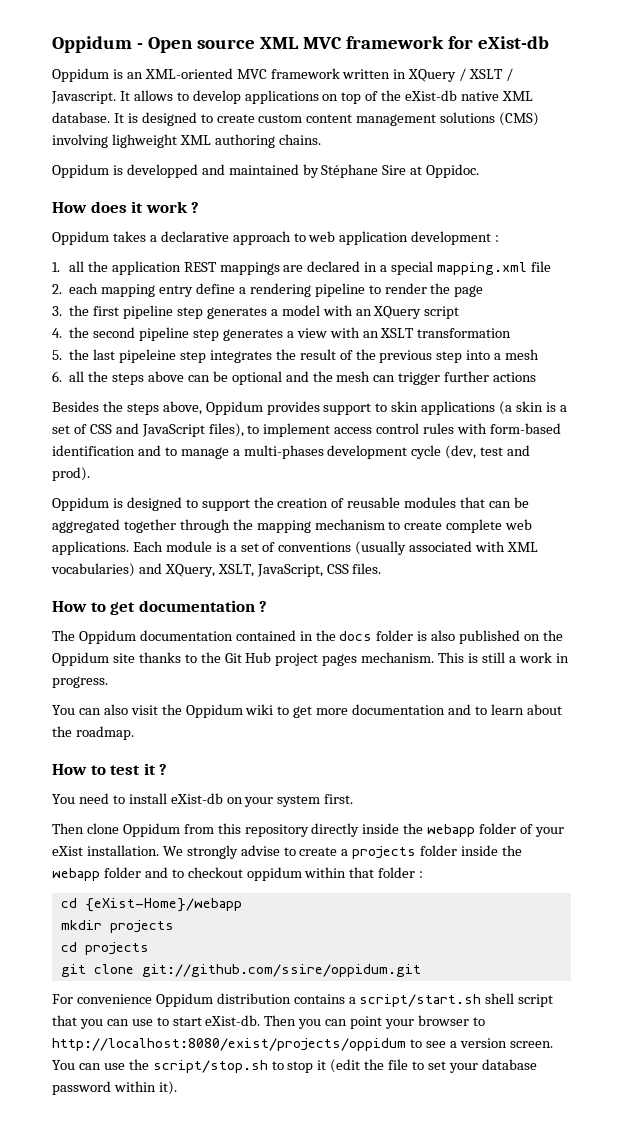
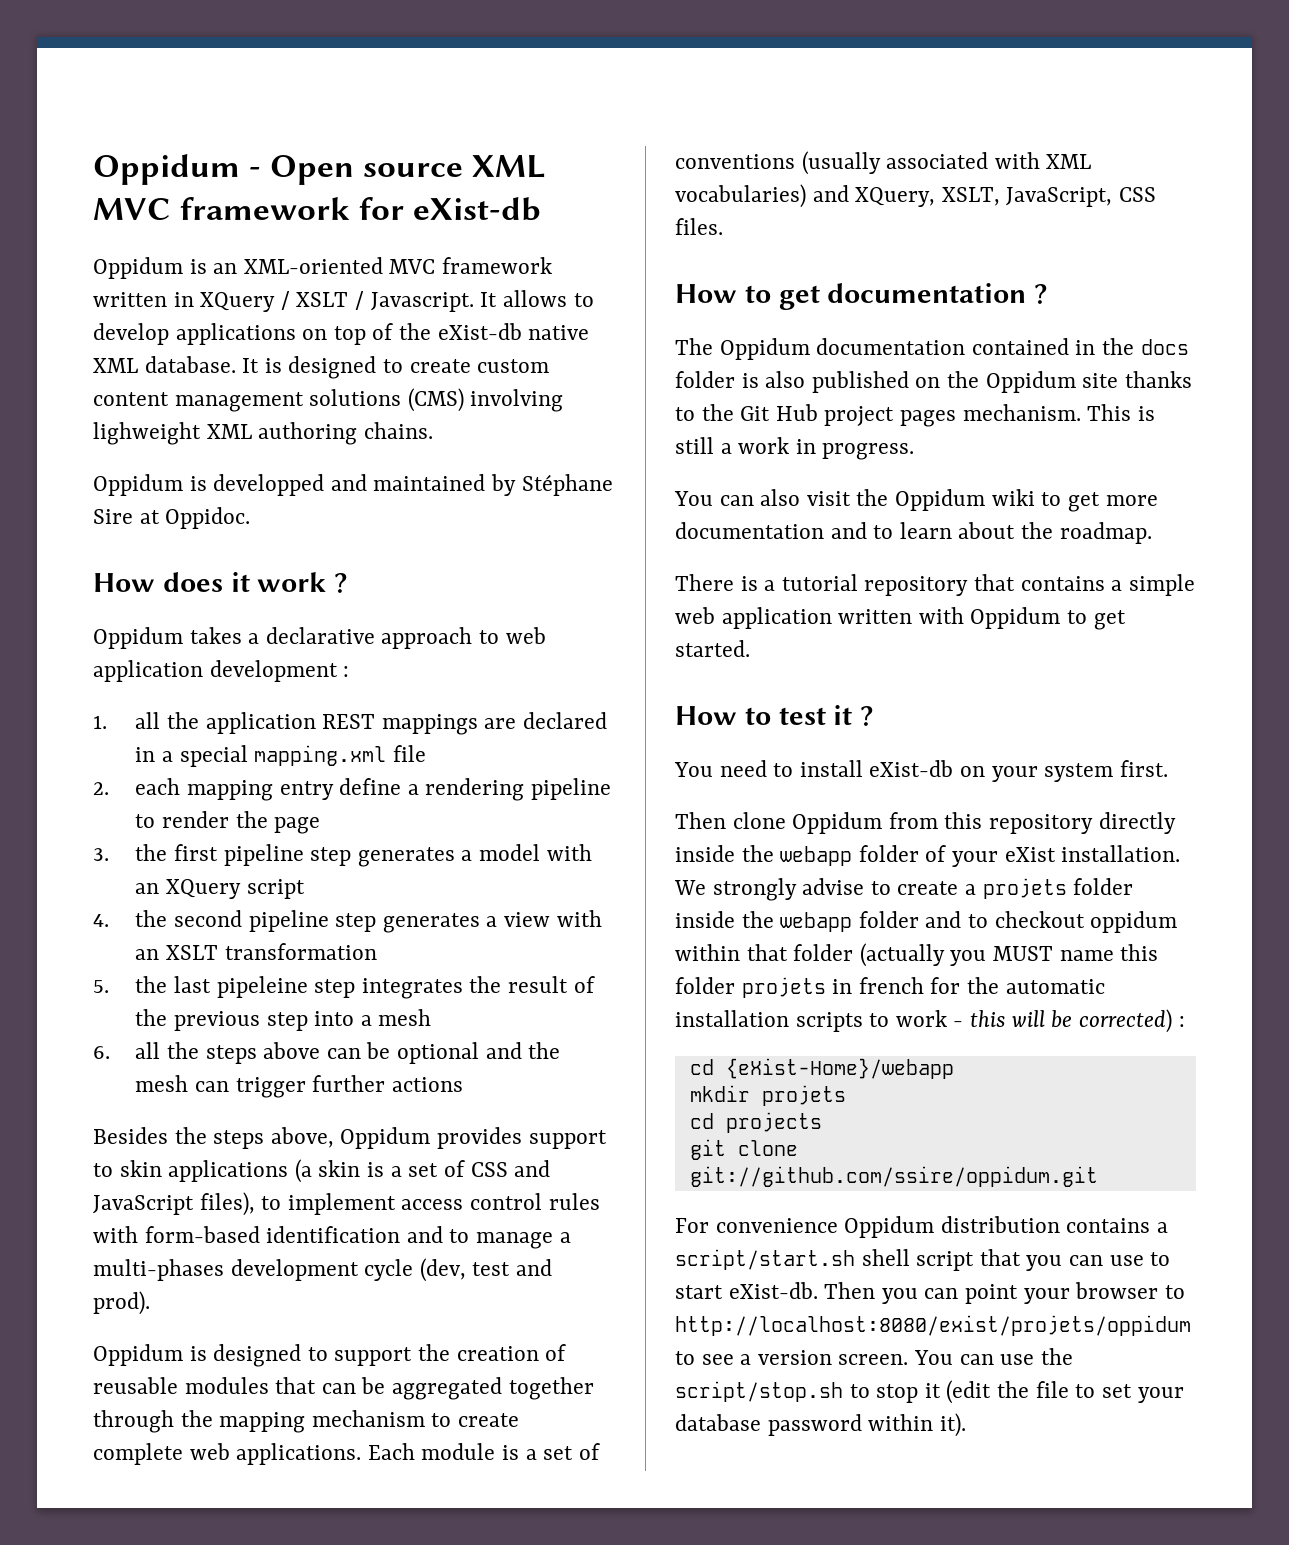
+ There is a tutorial repository that contains a simple web application written with Oppidum to get started.
- We strongly advise to create a projects folder inside the webapp folder and to checkout oppidum within that folder :
+ We strongly advise to create a projets folder inside the webapp folder and to checkout oppidum within that folder (actually you MUST name this folder projets in french for the automatic installation scripts to work - this will be corrected) :
- mkdir projects
+ mkdir projets
- Then you can point your browser to http://localhost:8080/exist/projects/oppidum to see a version screen.
+ Then you can point your browser to http://localhost:8080/exist/projets/oppidum to see a version screen.

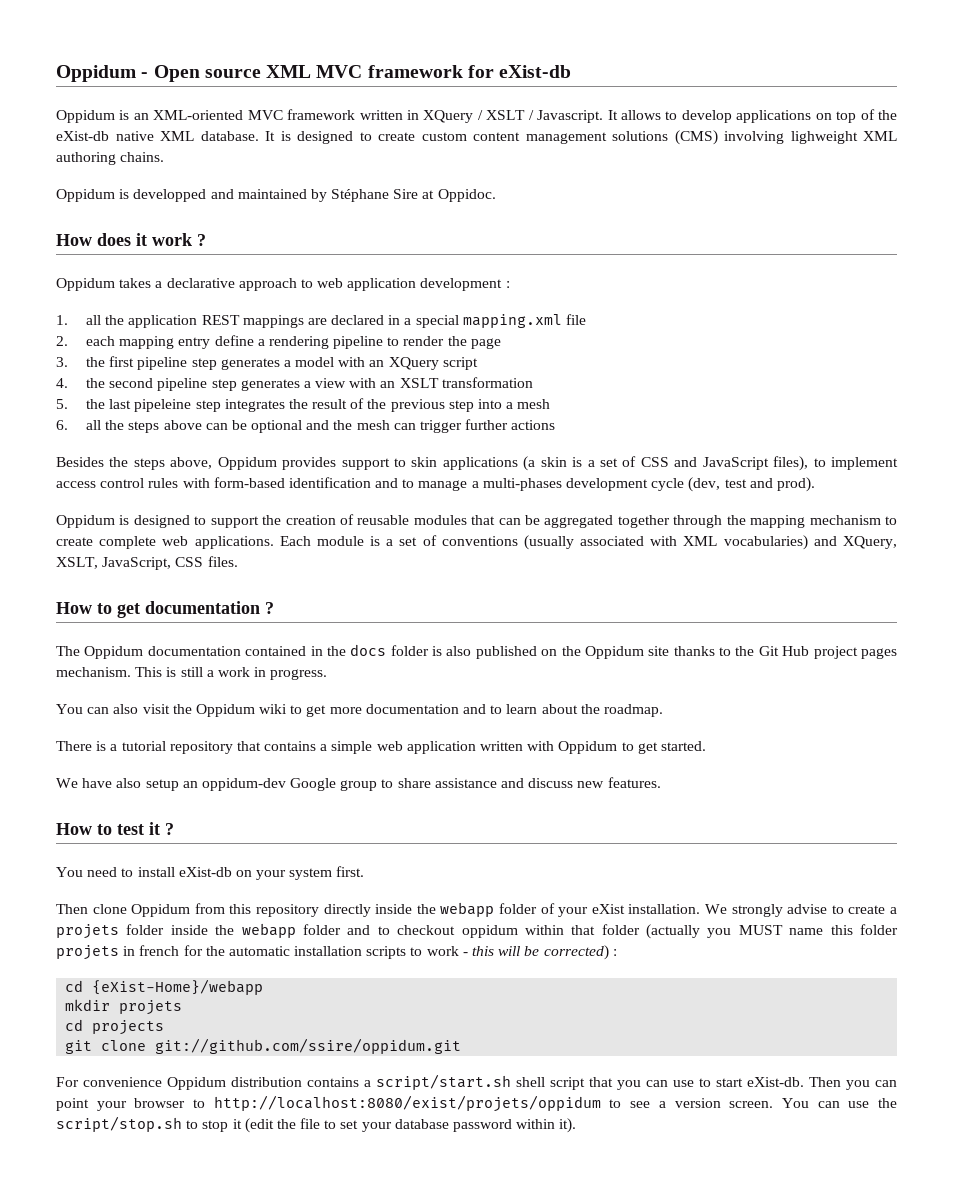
+ We have also setup an oppidum-dev Google group to share assistance and discuss new features.

